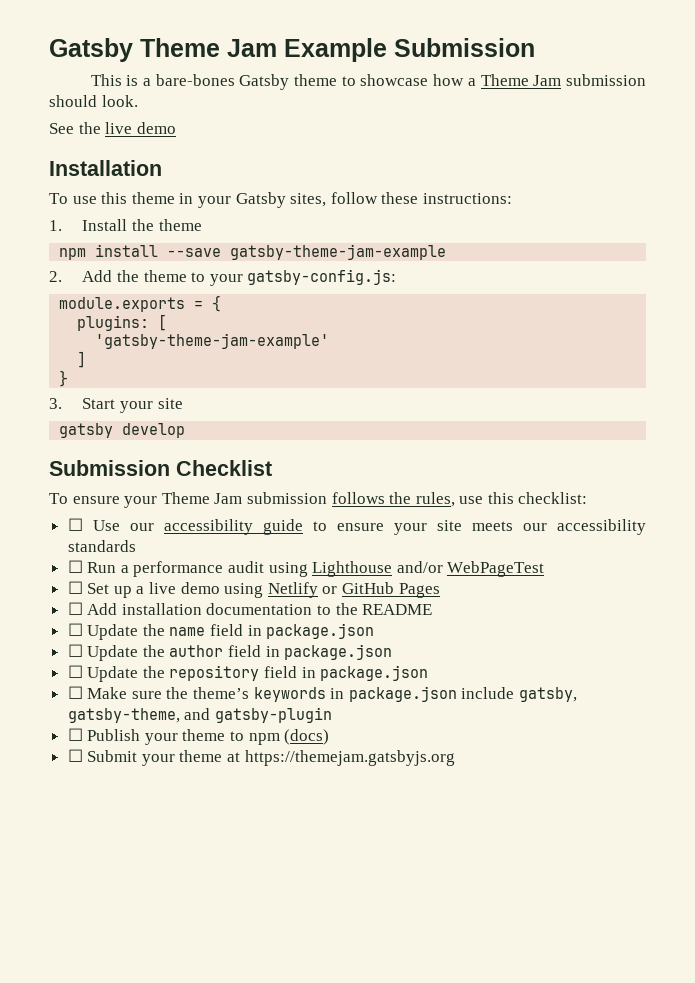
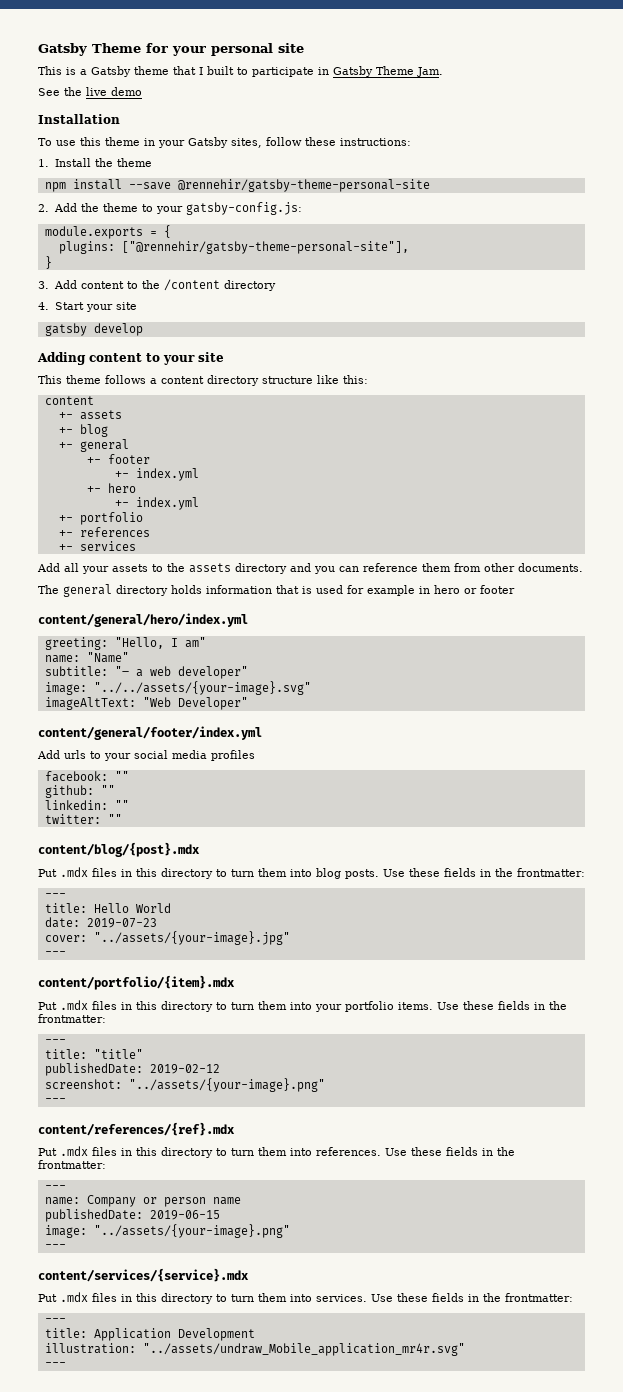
- Gatsby Theme Jam Example Submission
+ Gatsby Theme for your personal site
- This is a bare-bones Gatsby theme to showcase how a Theme Jam submission should look.
+ This is a Gatsby theme that I built to participate in Gatsby Theme Jam.
- npm install --save gatsby-theme-jam-example
+ npm install --save @rennehir/gatsby-theme-personal-site
- plugins: [
- 'gatsby-theme-jam-example'
- ]
+ plugins: ["@rennehir/gatsby-theme-personal-site"],
  }
- 3. Start your site
+ 3. Add content to the /content directory
+ 4. Start your site
- Submission Checklist
- To ensure your Theme Jam submission follows the rules, use this checklist:
- ☐ Use our accessibility guide to ensure your site meets our accessibility standards
- ☐ Run a performance audit using Lighthouse and/or WebPageTest
- ☐ Set up a live demo using Netlify or GitHub Pages
- ☐ Add installation documentation to the README
- ☐ Update the name field in package.json
- ☐ Update the author field in package.json
- ☐ Update the repository field in package.json
- ☐ Make sure the theme’s keywords in package.json include gatsby, gatsby-theme, and gatsby-plugin
- ☐ Publish your theme to npm (docs)
- ☐ Submit your theme at https://themejam.gatsbyjs.org
+ Adding content to your site
+ This theme follows a content directory structure like this:
+ content
+ +- assets
+ +- blog
+ +- general
+ +- footer
+ +- index.yml
+ +- hero
+ +- index.yml
+ +- portfolio
+ +- references
+ +- services
+ Add all your assets to the assets directory and you can reference them from other documents.
+ The general directory holds information that is used for example in hero or footer
+ content/general/hero/index.yml
+ greeting: "Hello, I am"
+ name: "Name"
+ subtitle: "– a web developer"
+ image: "../../assets/{your-image}.svg"
+ imageAltText: "Web Developer"
+ content/general/footer/index.yml
+ Add urls to your social media profiles
+ facebook: ""
+ github: ""
+ linkedin: ""
+ twitter: ""
+ content/blog/{post}.mdx
+ Put .mdx files in this directory to turn them into blog posts. Use these fields in the frontmatter:
+ ---
+ title: Hello World
+ date: 2019-07-23
+ cover: "../assets/{your-image}.jpg"
+ ---
+ content/portfolio/{item}.mdx
+ Put .mdx files in this directory to turn them into your portfolio items. Use these fields in the frontmatter:
+ ---
+ title: "title"
+ publishedDate: 2019-02-12
+ screenshot: "../assets/{your-image}.png"
+ ---
+ content/references/{ref}.mdx
+ Put .mdx files in this directory to turn them into references. Use these fields in the frontmatter:
+ ---
+ name: Company or person name
+ publishedDate: 2019-06-15
+ image: "../assets/{your-image}.png"
+ ---
+ content/services/{service}.mdx
+ Put .mdx files in this directory to turn them into services. Use these fields in the frontmatter:
+ ---
+ title: Application Development
+ illustration: "../assets/undraw_Mobile_application_mr4r.svg"
+ ---

